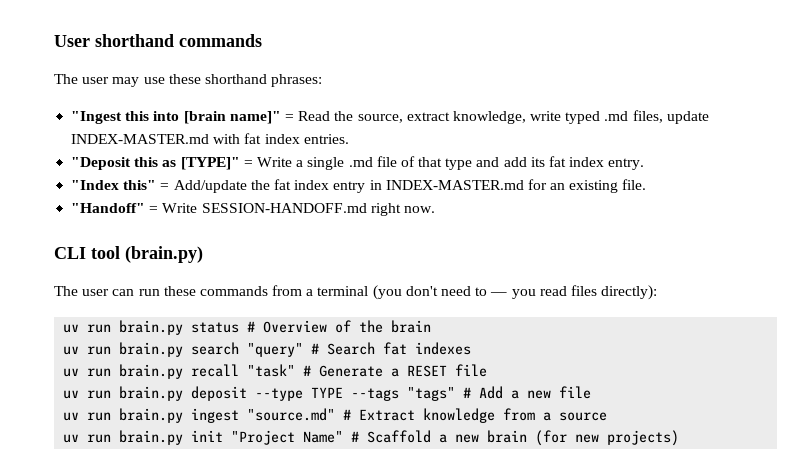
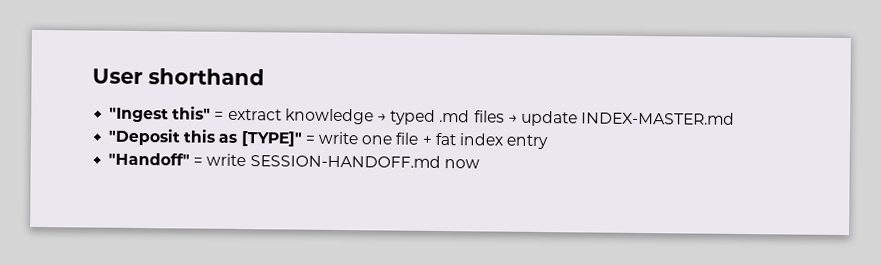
- User shorthand commands
- The user may use these shorthand phrases:
- "Ingest this into [brain name]" = Read the source, extract knowledge, write typed .md files, update INDEX-MASTER.md with fat index entries.
+ User shorthand
+ "Ingest this" = extract knowledge → typed .md files → update INDEX-MASTER.md
- "Deposit this as [TYPE]" = Write a single .md file of that type and add its fat index entry.
- "Index this" = Add/update the fat index entry in INDEX-MASTER.md for an existing file.
- "Handoff" = Write SESSION-HANDOFF.md right now.
- CLI tool (brain.py)
- The user can run these commands from a terminal (you don't need to — you read files directly):
- uv run brain.py status # Overview of the brain
- uv run brain.py search "query" # Search fat indexes
- uv run brain.py recall "task" # Generate a RESET file
- uv run brain.py deposit --type TYPE --tags "tags" # Add a new file
- uv run brain.py ingest "source.md" # Extract knowledge from a source
- uv run brain.py init "Project Name" # Scaffold a new brain (for new projects)
+ "Deposit this as [TYPE]" = write one file + fat index entry
+ "Handoff" = write SESSION-HANDOFF.md now

